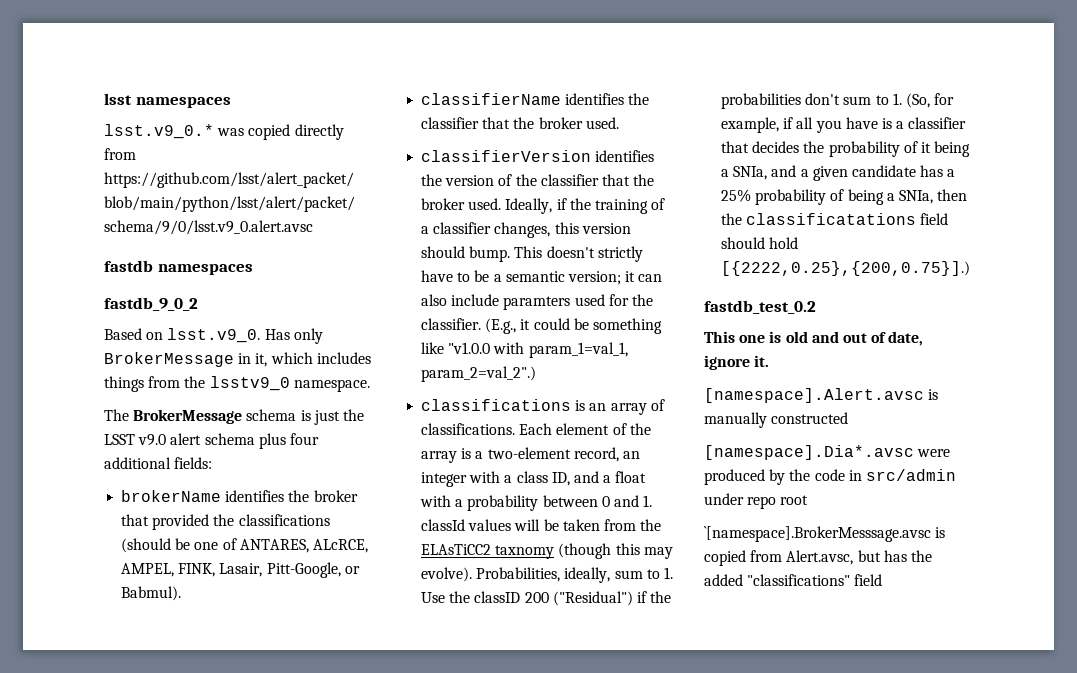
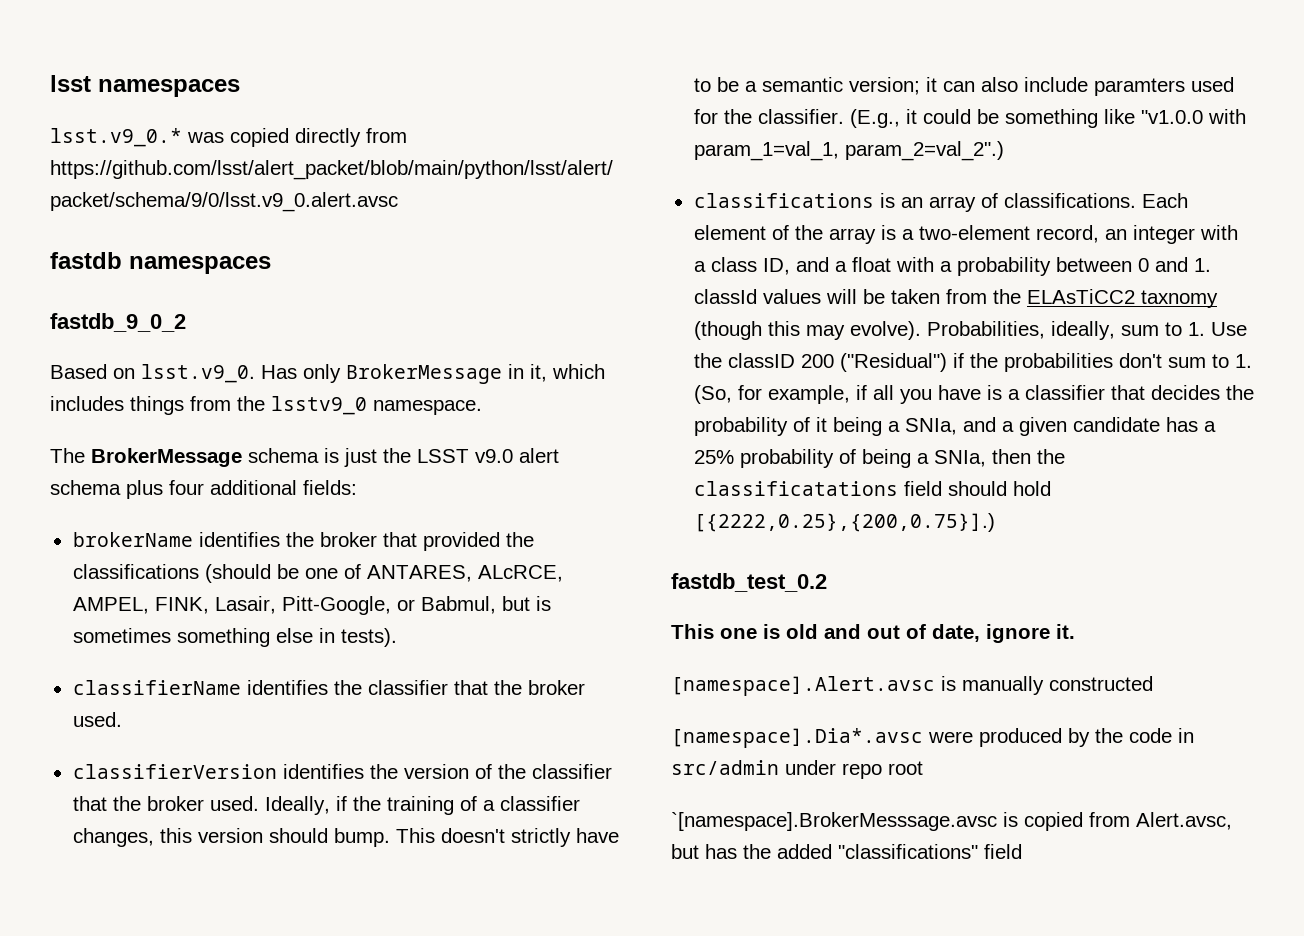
- brokerName identifies the broker that provided the classifications (should be one of ANTARES, ALcRCE, AMPEL, FINK, Lasair, Pitt-Google, or Babmul).
+ brokerName identifies the broker that provided the classifications (should be one of ANTARES, ALcRCE, AMPEL, FINK, Lasair, Pitt-Google, or Babmul, but is sometimes something else in tests).

